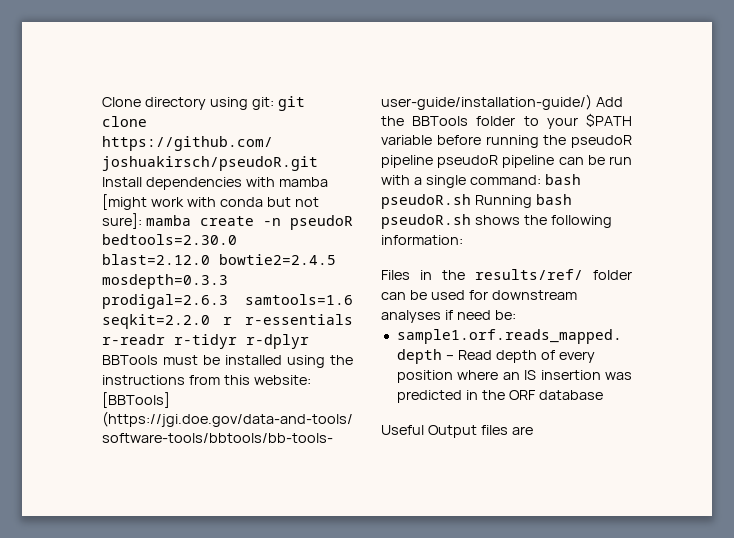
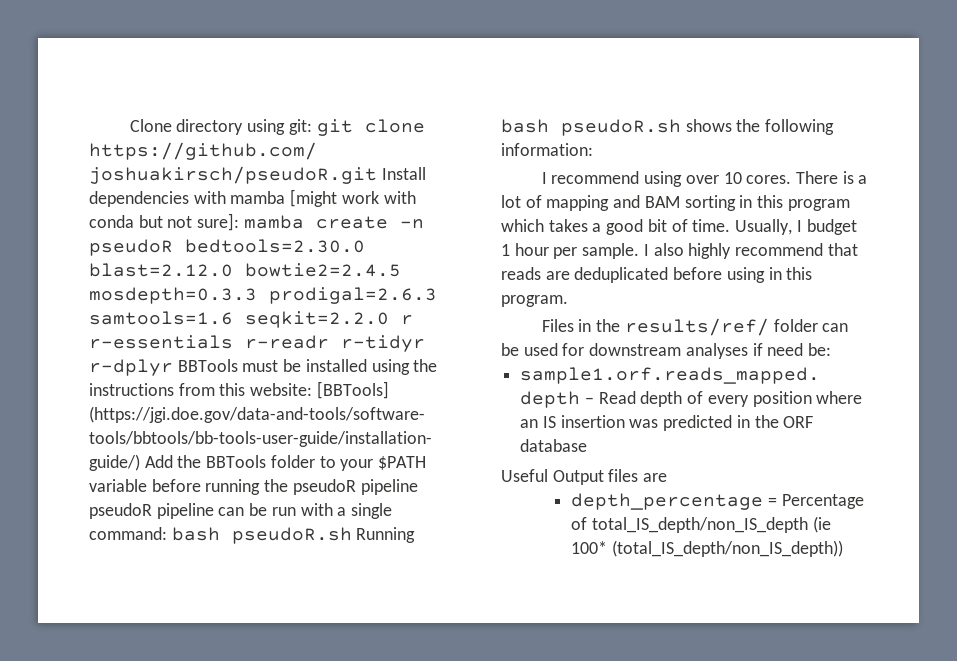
+ I recommend using over 10 cores. There is a lot of mapping and BAM sorting in this program which takes a good bit of time. Usually, I budget 1 hour per sample. I also highly recommend that reads are deduplicated before using in this program.
+ depth_percentage = Percentage of total_IS_depth/non_IS_depth (ie 100* (total_IS_depth/non_IS_depth))

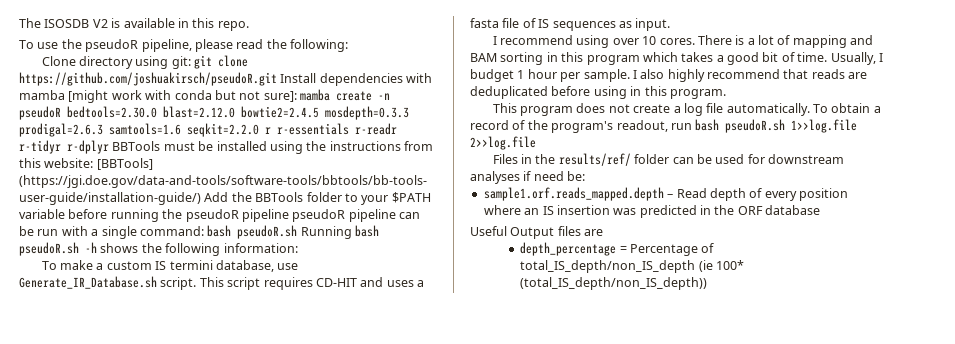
+ The ISOSDB V2 is available in this repo.
+ To use the pseudoR pipeline, please read the following:
- bash pseudoR.sh Running bash pseudoR.sh shows the following information:
+ bash pseudoR.sh Running bash pseudoR.sh -h shows the following information:
+ To make a custom IS termini database, use Generate_IR_Database.sh script. This script requires CD-HIT and uses a fasta file of IS sequences as input.
+ This program does not create a log file automatically. To obtain a record of the program's readout, run bash pseudoR.sh 1>>log.file 2>>log.file

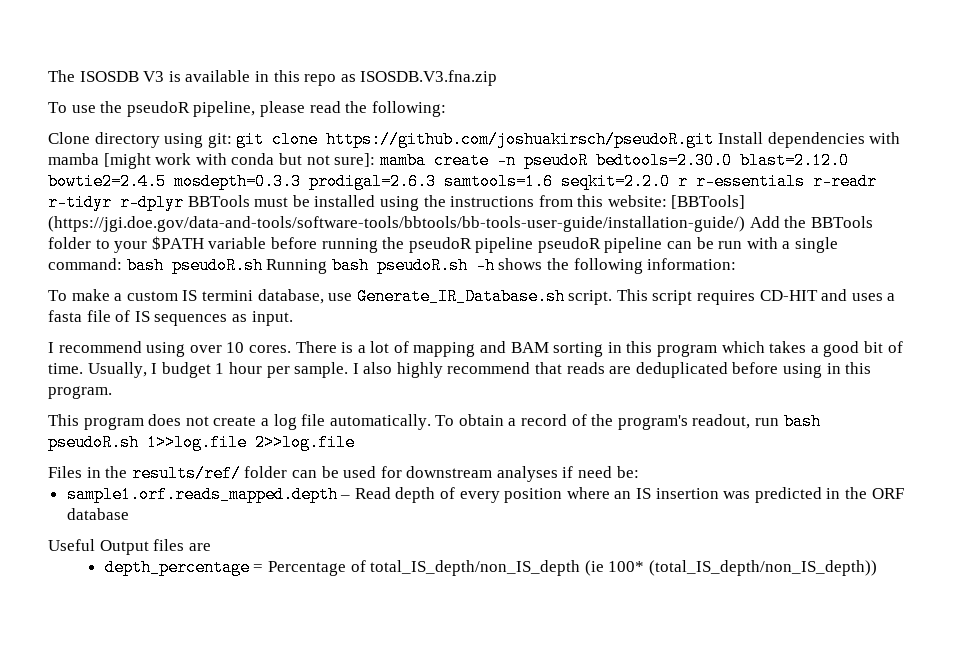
- The ISOSDB V2 is available in this repo.
+ The ISOSDB V3 is available in this repo as ISOSDB.V3.fna.zip

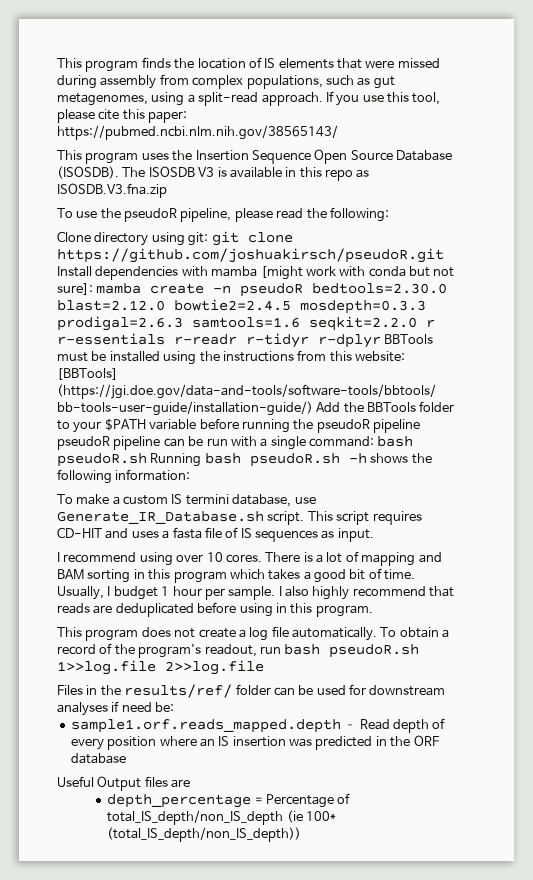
+ This program finds the location of IS elements that were missed during assembly from complex populations, such as gut metagenomes, using a split-read approach. If you use this tool, please cite this paper: https://pubmed.ncbi.nlm.nih.gov/38565143/
+ This program uses the Insertion Sequence Open Source Database (ISOSDB).

